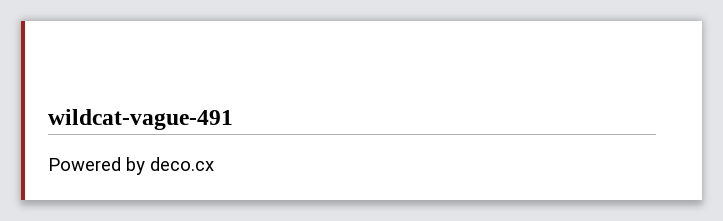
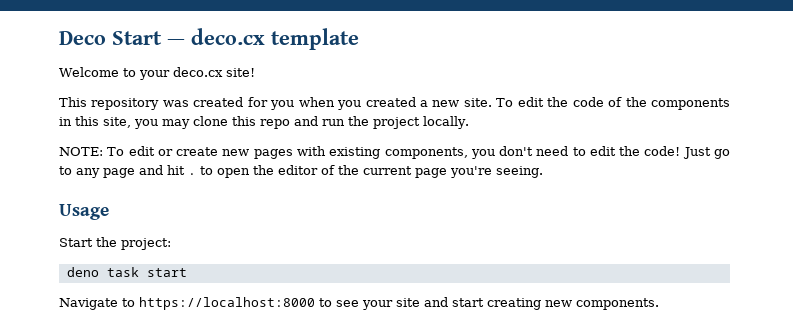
- wildcat-vague-491
- Powered by deco.cx
+ Deco Start — deco.cx template
+ Welcome to your deco.cx site!
+ This repository was created for you when you created a new site. To edit the code of the components in this site, you may clone this repo and run the project locally.
+ NOTE: To edit or create new pages with existing components, you don't need to edit the code! Just go to any page and hit . to open the editor of the current page you're seeing.
+ Usage
+ Start the project:
+ deno task start
+ Navigate to https://localhost:8000 to see your site and start creating new components.

